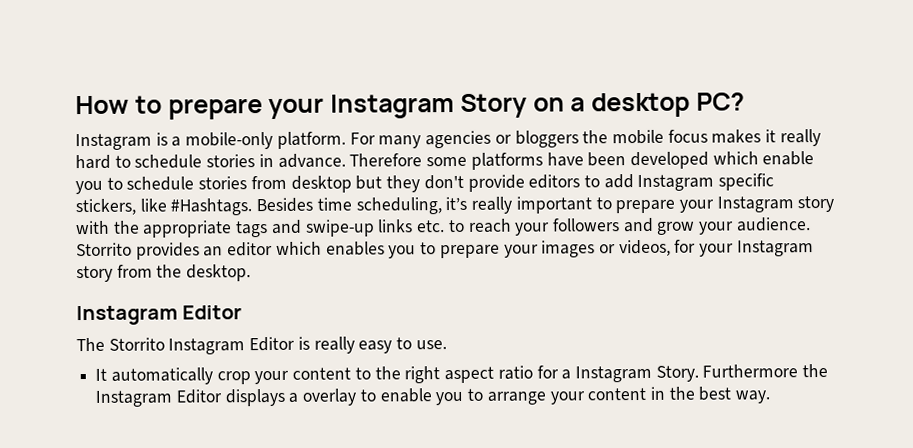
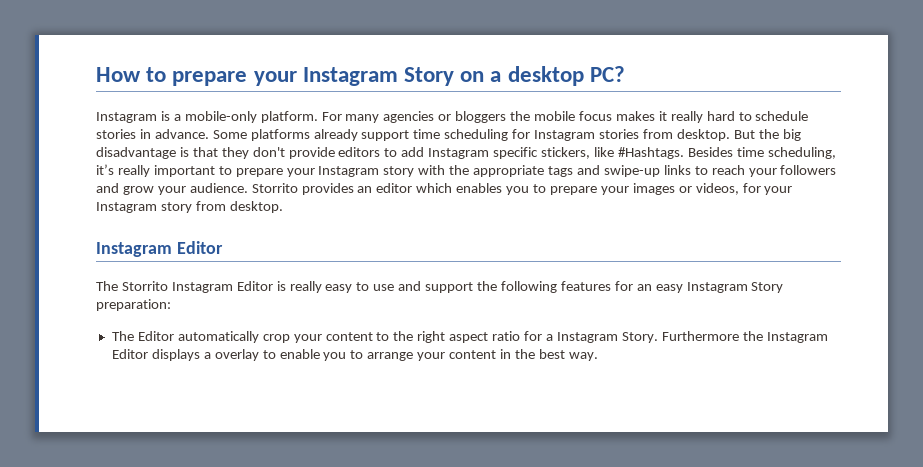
- Therefore some platforms have been developed which enable you to schedule stories from desktop but they don't provide editors to add Instagram specific stickers, like #Hashtags.
+ Some platforms already support time scheduling for Instagram stories from desktop. But the big disadvantage is that they don't provide editors to add Instagram specific stickers, like #Hashtags.
- Besides time scheduling, it’s really important to prepare your Instagram story with the appropriate tags and swipe-up links etc. to reach your followers and grow your audience.
+ Besides time scheduling, it’s really important to prepare your Instagram story with the appropriate tags and swipe-up links to reach your followers and grow your audience.
- Storrito provides an editor which enables you to prepare your images or videos, for your Instagram story from the desktop.
+ Storrito provides an editor which enables you to prepare your images or videos, for your Instagram story from desktop.
- The Storrito Instagram Editor is really easy to use.
- It automatically crop your content to the right aspect ratio for a Instagram Story.
+ The Storrito Instagram Editor is really easy to use and support the following features for an easy Instagram Story preparation:
+ The Editor automatically crop your content to the right aspect ratio for a Instagram Story.

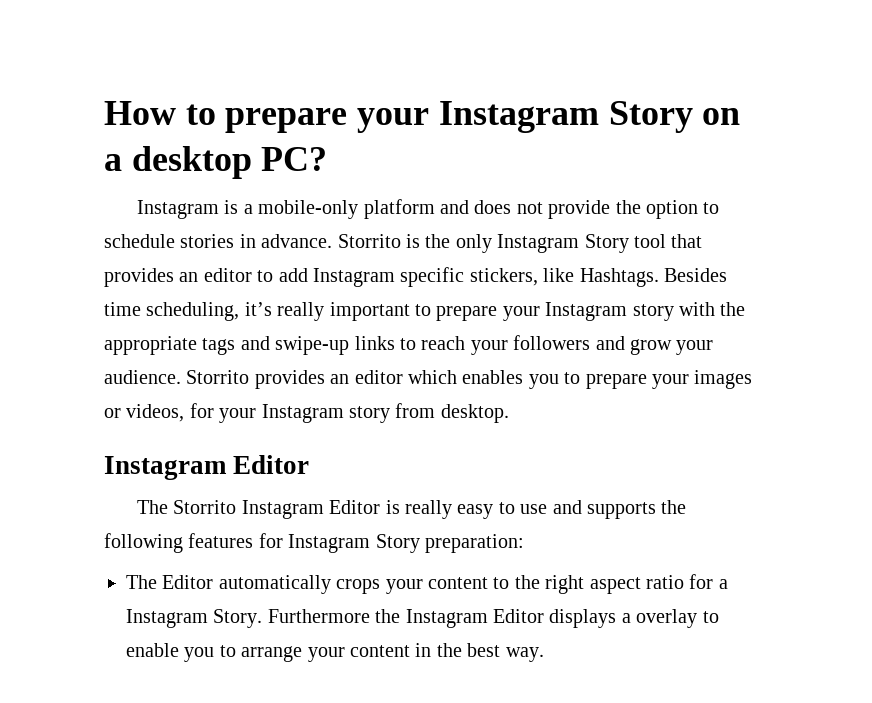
- Instagram is a mobile-only platform. For many agencies or bloggers the mobile focus makes it really hard to schedule stories in advance.
+ Instagram is a mobile-only platform and does not provide the option to schedule stories in advance.
- Some platforms already support time scheduling for Instagram stories from desktop. But the big disadvantage is that they don't provide editors to add Instagram specific stickers, like #Hashtags.
+ Storrito is the only Instagram Story tool that provides an editor to add Instagram specific stickers, like Hashtags.
- The Storrito Instagram Editor is really easy to use and support the following features for an easy Instagram Story preparation:
+ The Storrito Instagram Editor is really easy to use and supports the following features for Instagram Story preparation:
- The Editor automatically crop your content to the right aspect ratio for a Instagram Story.
+ The Editor automatically crops your content to the right aspect ratio for a Instagram Story.

